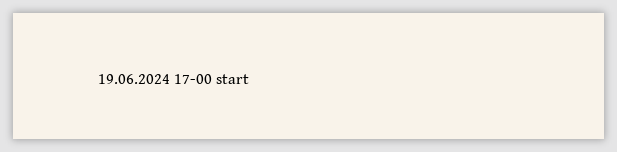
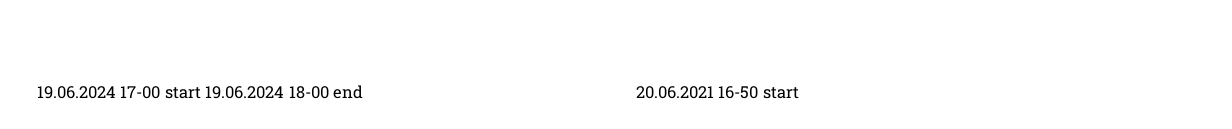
- 19.06.2024 17-00 start
+ 19.06.2024 17-00 start 19.06.2024 18-00 end
+ 20.06.2021 16-50 start

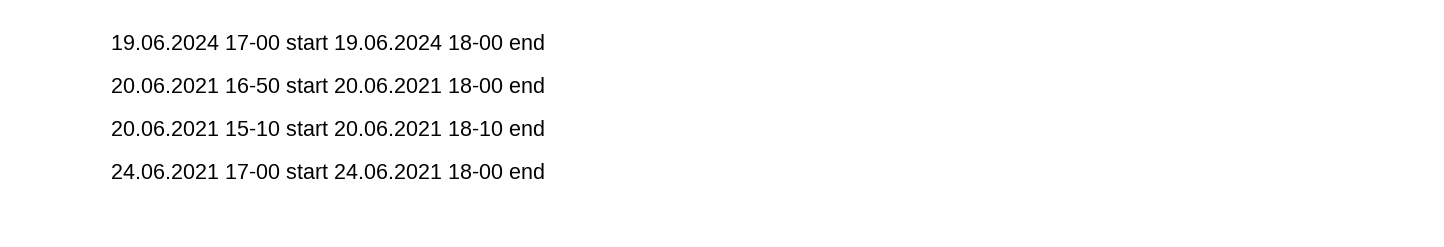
- 20.06.2021 16-50 start
+ 20.06.2021 16-50 start 20.06.2021 18-00 end
+ 20.06.2021 15-10 start 20.06.2021 18-10 end
+ 24.06.2021 17-00 start 24.06.2021 18-00 end

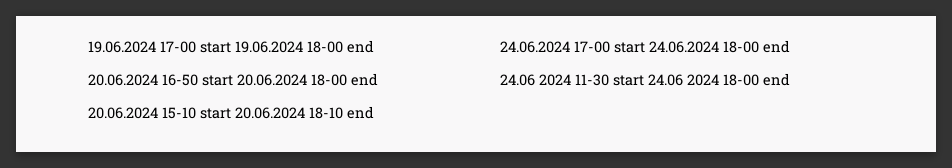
- 20.06.2021 16-50 start 20.06.2021 18-00 end
- 20.06.2021 15-10 start 20.06.2021 18-10 end
+ 20.06.2024 16-50 start 20.06.2024 18-00 end
+ 20.06.2024 15-10 start 20.06.2024 18-10 end
- 24.06.2021 17-00 start 24.06.2021 18-00 end
+ 24.06.2024 17-00 start 24.06.2024 18-00 end
+ 24.06 2024 11-30 start 24.06 2024 18-00 end

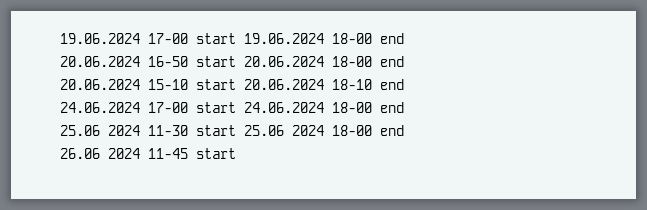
- 24.06 2024 11-30 start 24.06 2024 18-00 end
+ 25.06 2024 11-30 start 25.06 2024 18-00 end
+ 26.06 2024 11-45 start

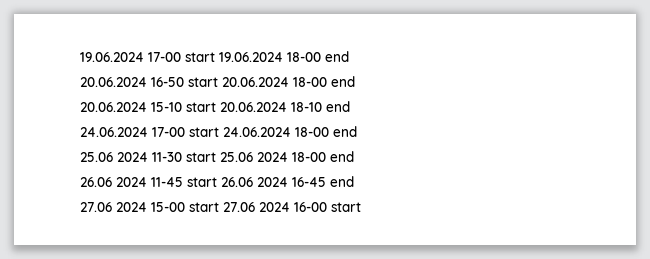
- 26.06 2024 11-45 start
+ 26.06 2024 11-45 start 26.06 2024 16-45 end
+ 27.06 2024 15-00 start 27.06 2024 16-00 start

